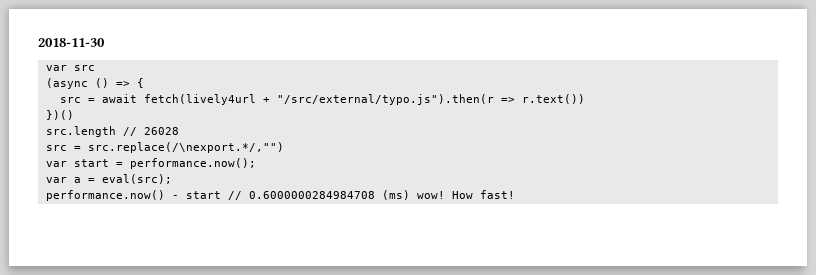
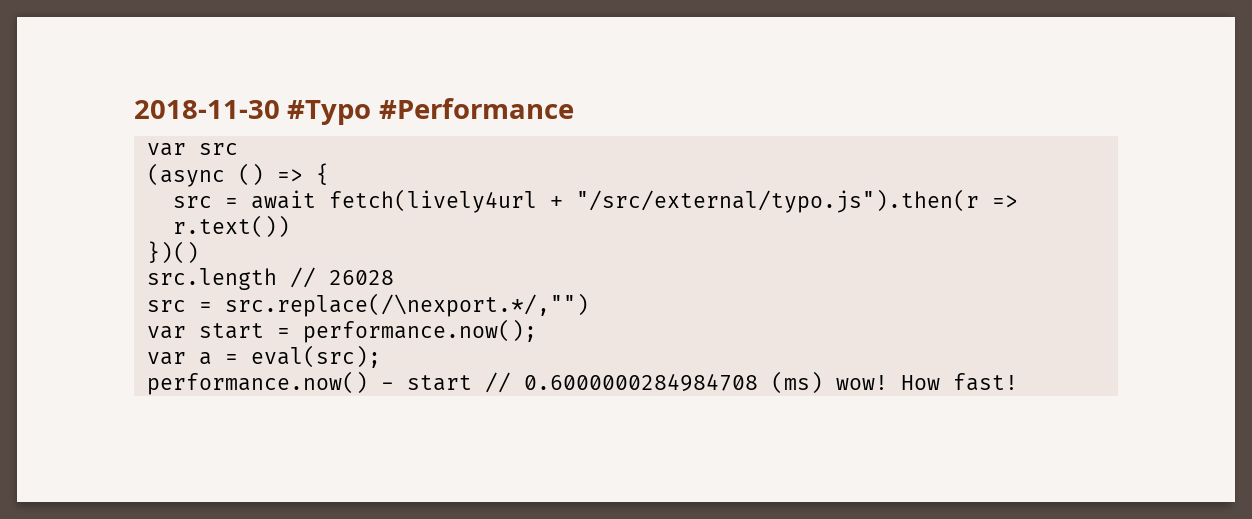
- 2018-11-30
+ 2018-11-30 #Typo #Performance

